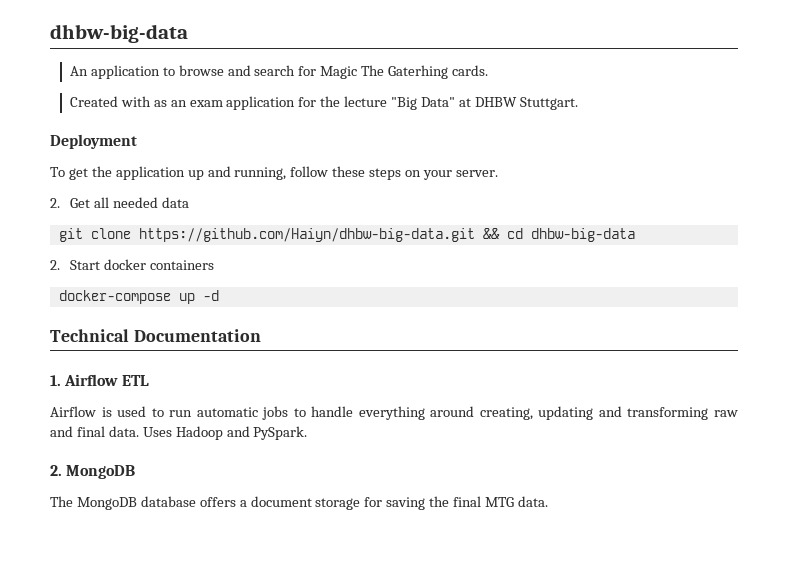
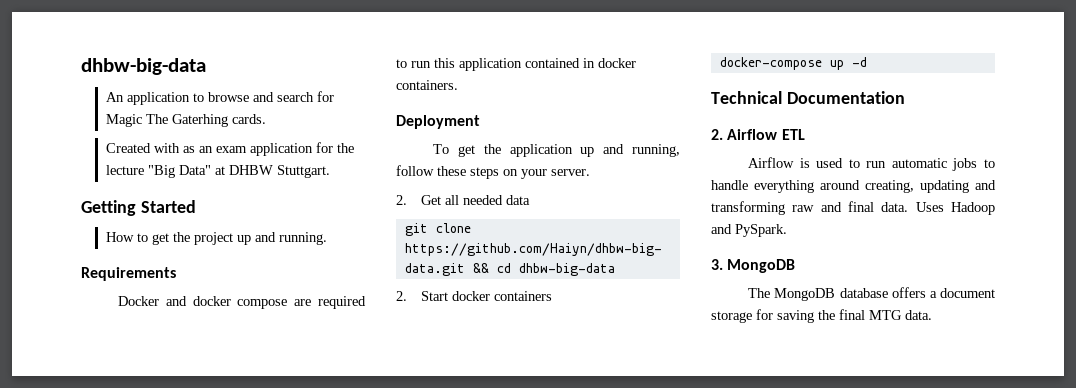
+ Getting Started
+ How to get the project up and running.
+ Requirements
+ Docker and docker compose are required to run this application contained in docker containers.
- 1. Airflow ETL
+ 2. Airflow ETL
- 2. MongoDB
+ 3. MongoDB

